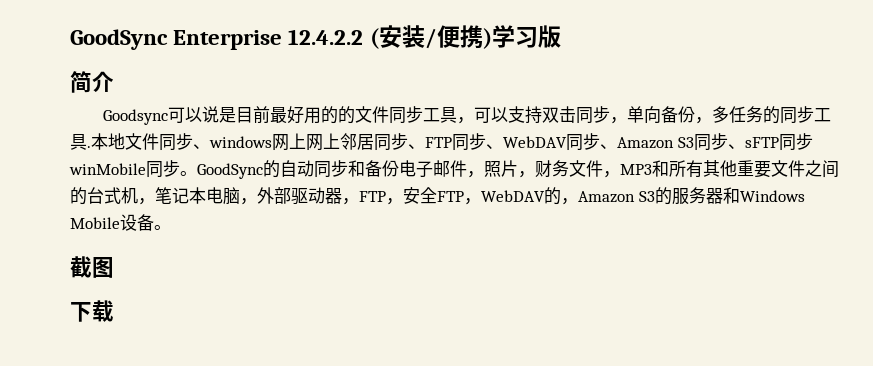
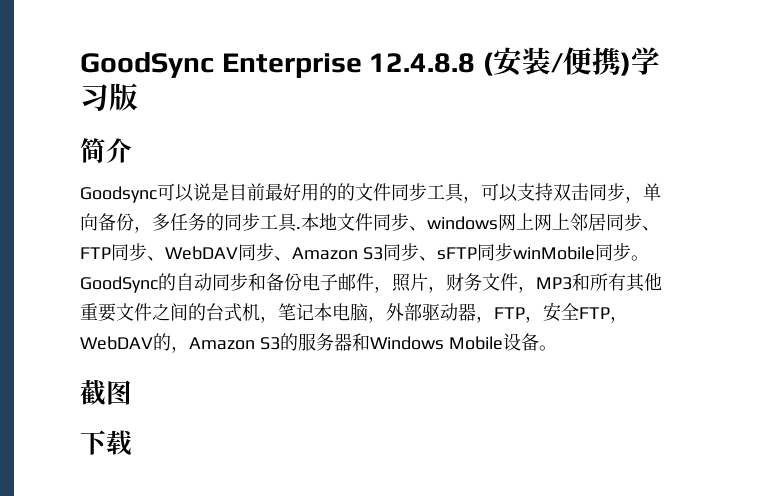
- GoodSync Enterprise 12.4.2.2 (安装/便携)学习版
+ GoodSync Enterprise 12.4.8.8 (安装/便携)学习版

